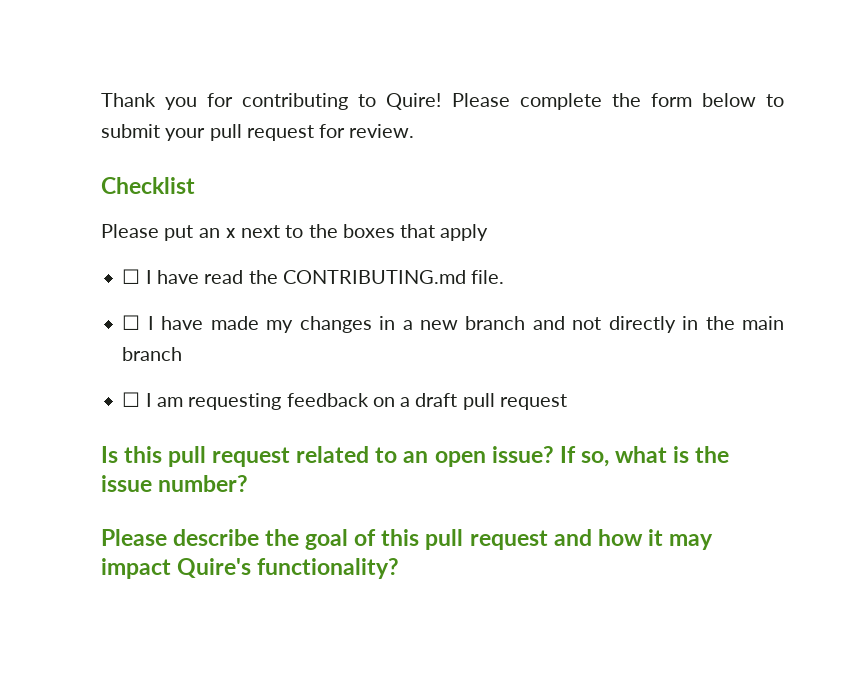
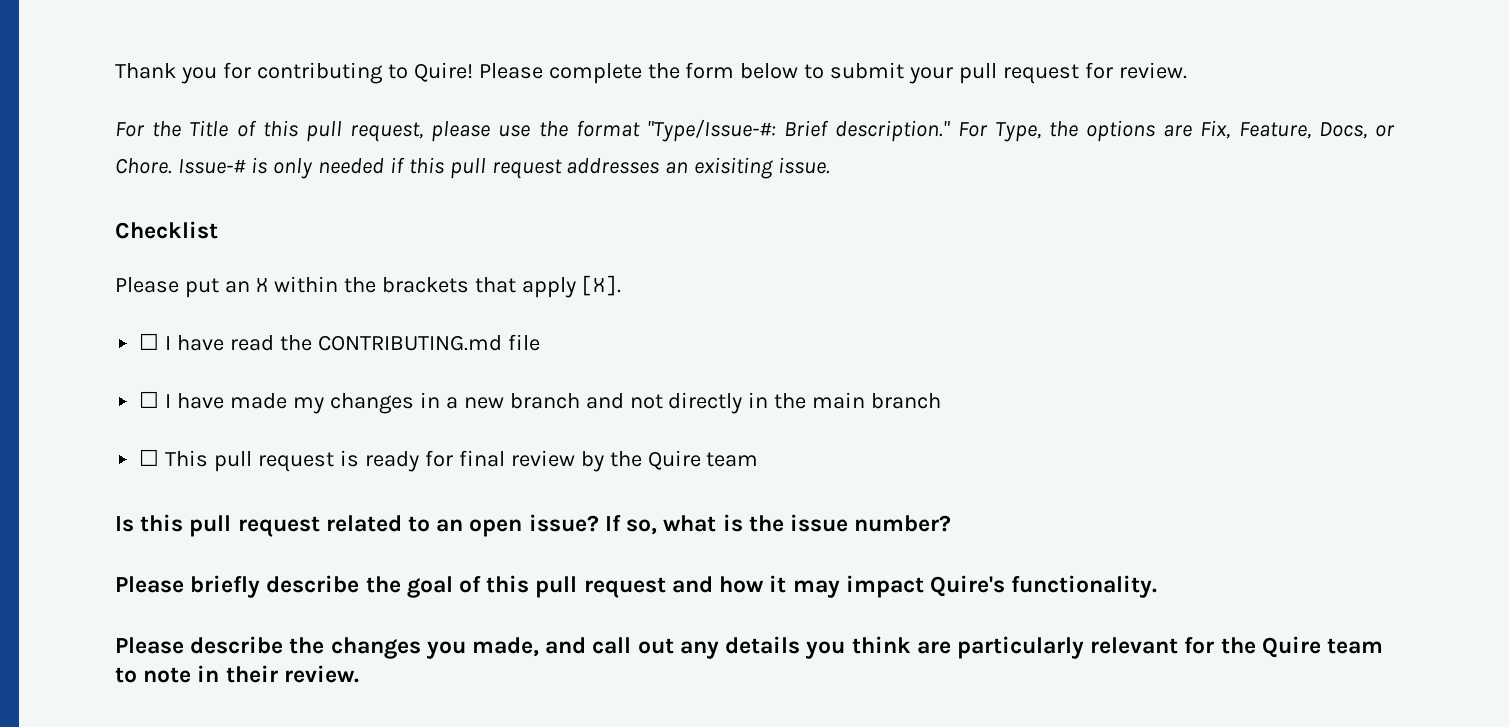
+ For the Title of this pull request, please use the format "Type/Issue-#: Brief description." For Type, the options are Fix, Feature, Docs, or Chore. Issue-# is only needed if this pull request addresses an exisiting issue.
- Please put an x next to the boxes that apply
+ Please put an X within the brackets that apply [X].
- ☐ I have read the CONTRIBUTING.md file.
+ ☐ I have read the CONTRIBUTING.md file
- ☐ I am requesting feedback on a draft pull request
+ ☐ This pull request is ready for final review by the Quire team
- Please describe the goal of this pull request and how it may impact Quire's functionality?
+ Please briefly describe the goal of this pull request and how it may impact Quire's functionality.
+ Please describe the changes you made, and call out any details you think are particularly relevant for the Quire team to note in their review.

